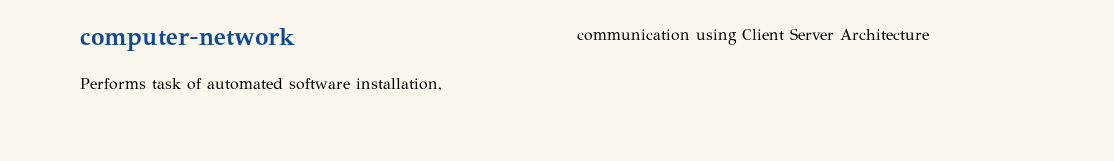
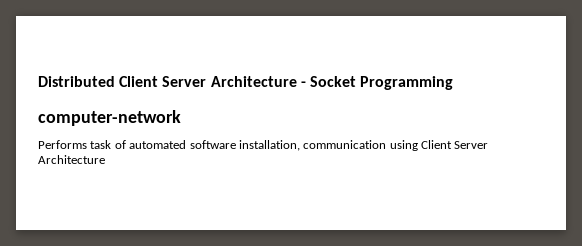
+ Distributed Client Server Architecture - Socket Programming

